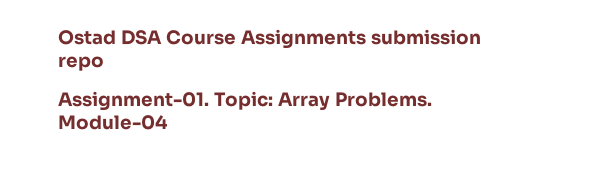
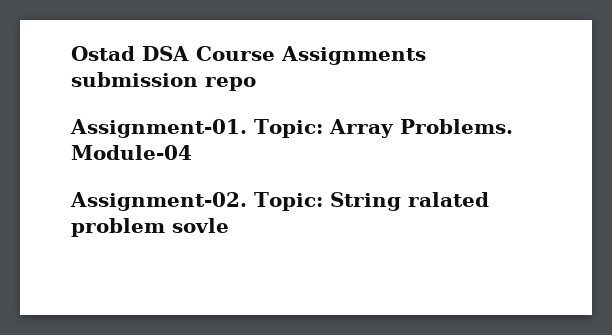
+ Assignment-02. Topic: String ralated problem sovle

